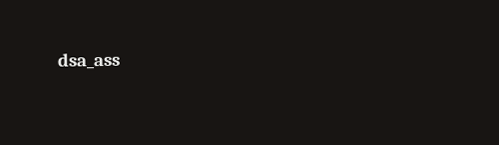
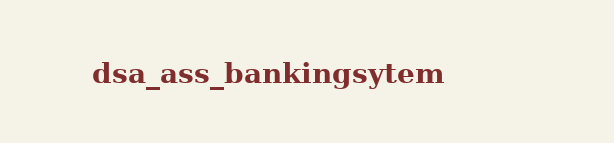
- dsa_ass
+ dsa_ass_bankingsytem

